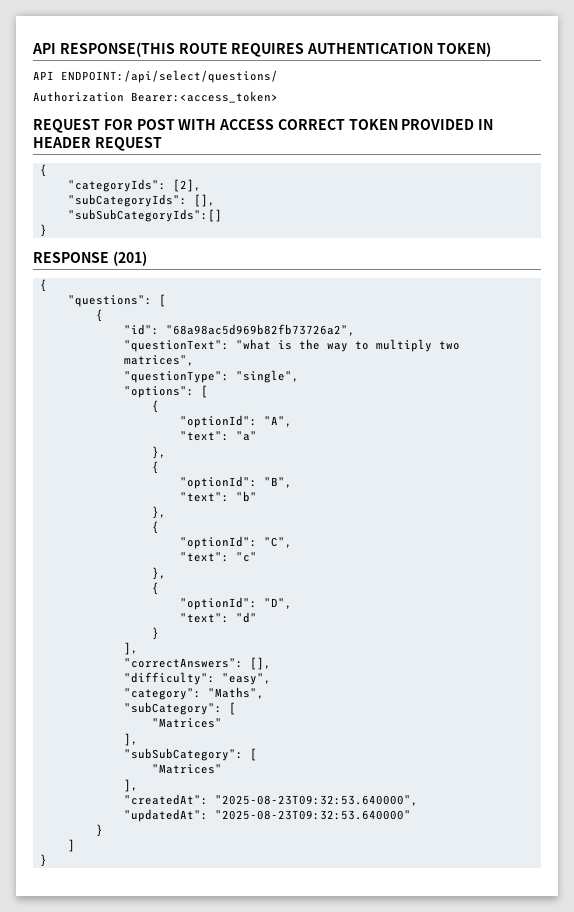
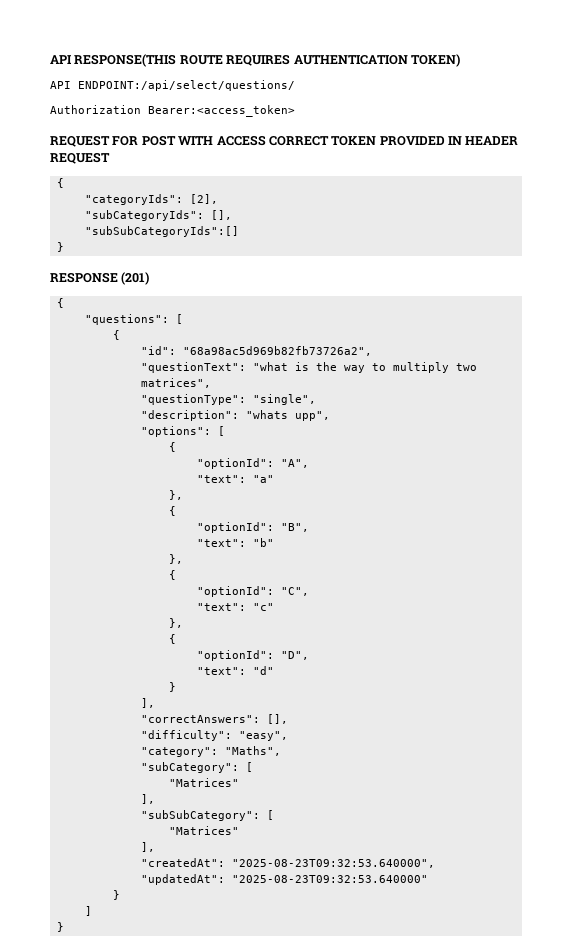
+ "description": "whats upp",

